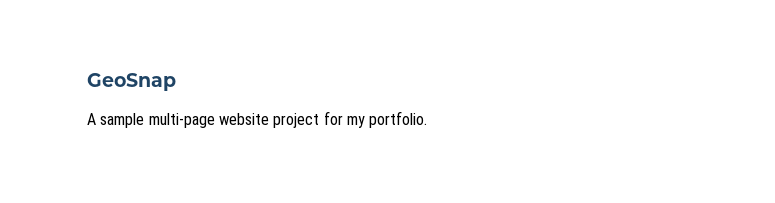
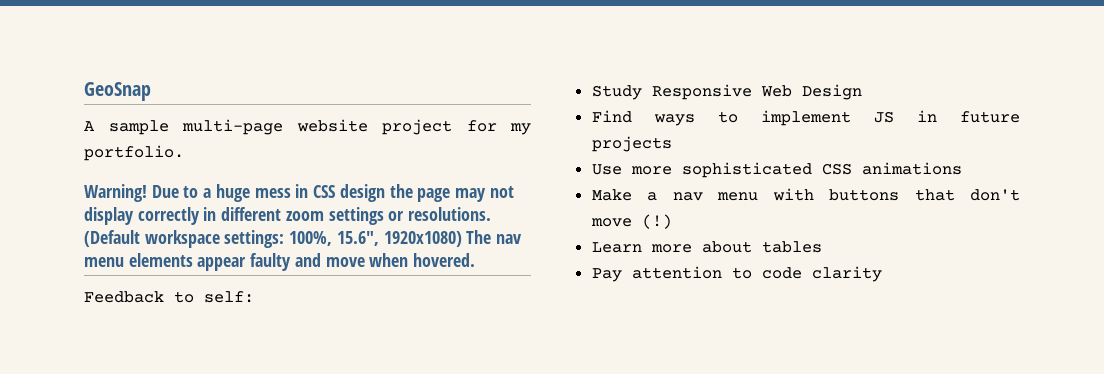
+ Warning! Due to a huge mess in CSS design the page may not display correctly in different zoom settings or resolutions. (Default workspace settings: 100%, 15.6", 1920x1080) The nav menu elements appear faulty and move when hovered.
+ Feedback to self:
+ Study Responsive Web Design
+ Find ways to implement JS in future projects
+ Use more sophisticated CSS animations
+ Make a nav menu with buttons that don't move (!)
+ Learn more about tables
+ Pay attention to code clarity

